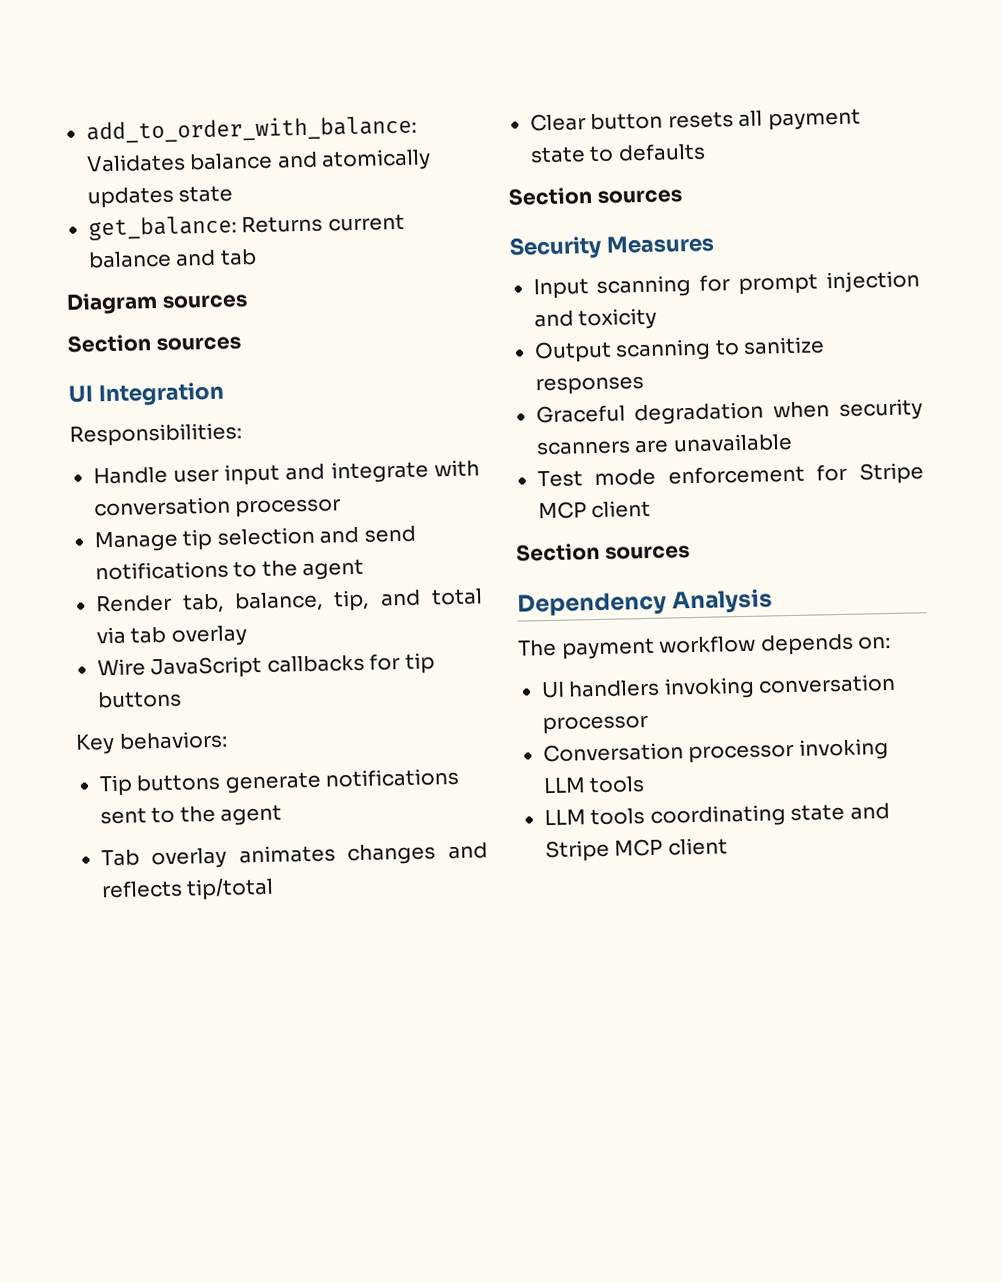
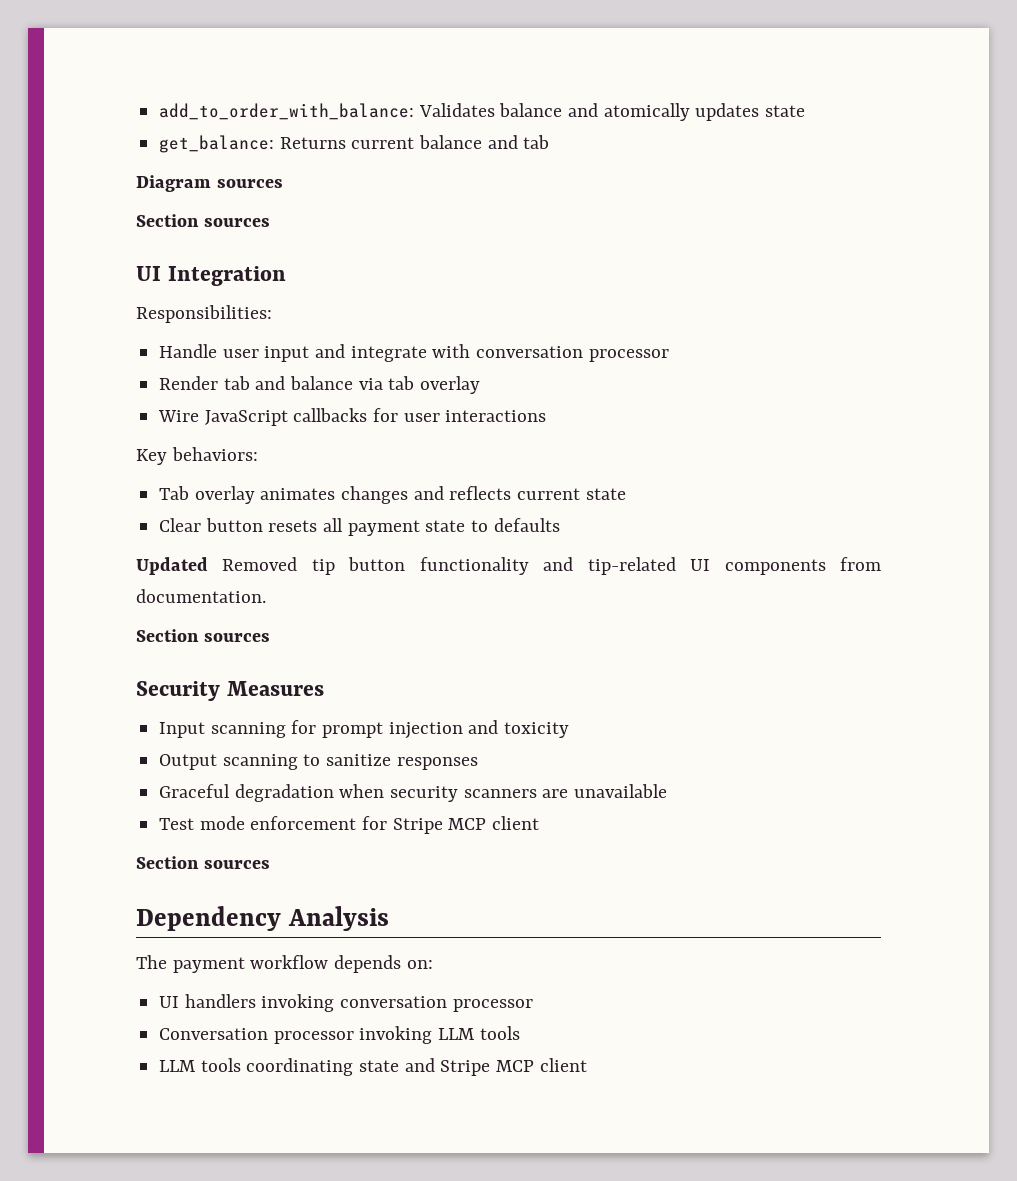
- Manage tip selection and send notifications to the agent
- Render tab, balance, tip, and total via tab overlay
+ Render tab and balance via tab overlay
- Wire JavaScript callbacks for tip buttons
+ Wire JavaScript callbacks for user interactions
- Tip buttons generate notifications sent to the agent
- Tab overlay animates changes and reflects tip/total
+ Tab overlay animates changes and reflects current state
+ Updated Removed tip button functionality and tip-related UI components from documentation.

